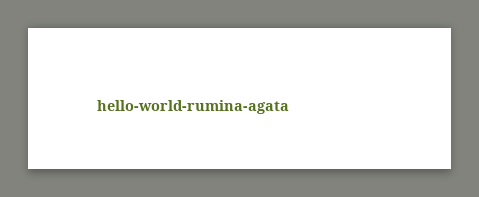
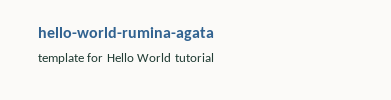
+ template for Hello World tutorial

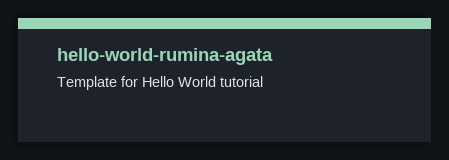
- template for Hello World tutorial
+ Template for Hello World tutorial

